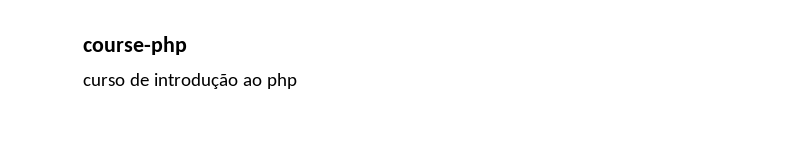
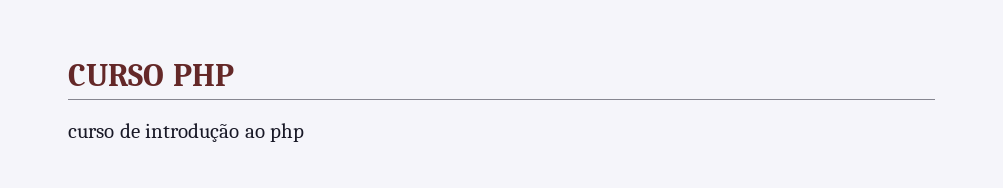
- course-php
+ CURSO PHP

